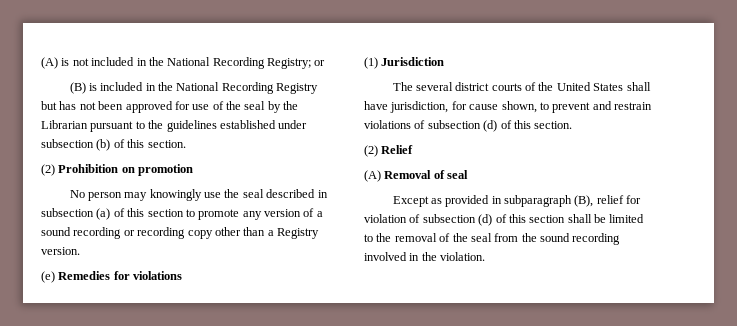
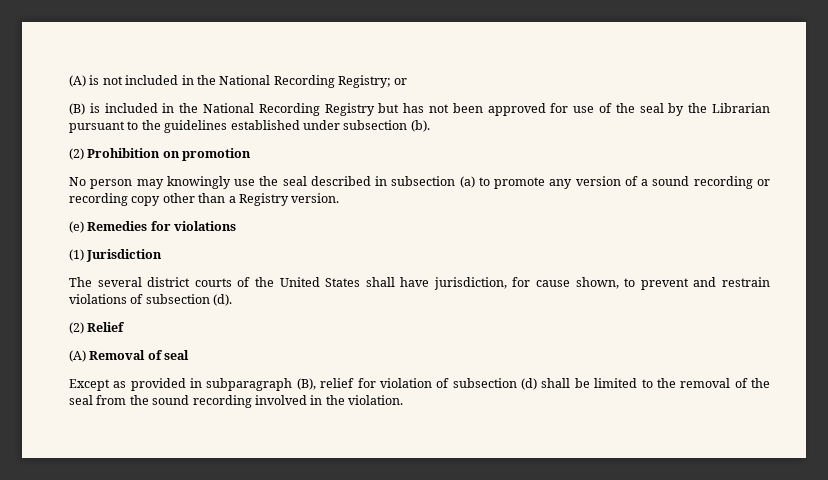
- (B) is included in the National Recording Registry but has not been approved for use of the seal by the Librarian pursuant to the guidelines established under subsection (b) of this section.
+ (B) is included in the National Recording Registry but has not been approved for use of the seal by the Librarian pursuant to the guidelines established under subsection (b).
- No person may knowingly use the seal described in subsection (a) of this section to promote any version of a sound recording or recording copy other than a Registry version.
+ No person may knowingly use the seal described in subsection (a) to promote any version of a sound recording or recording copy other than a Registry version.
- The several district courts of the United States shall have jurisdiction, for cause shown, to prevent and restrain violations of subsection (d) of this section.
+ The several district courts of the United States shall have jurisdiction, for cause shown, to prevent and restrain violations of subsection (d).
- Except as provided in subparagraph (B), relief for violation of subsection (d) of this section shall be limited to the removal of the seal from the sound recording involved in the violation.
+ Except as provided in subparagraph (B), relief for violation of subsection (d) shall be limited to the removal of the seal from the sound recording involved in the violation.

